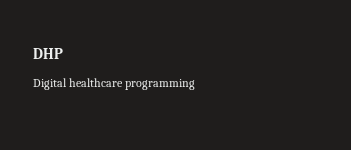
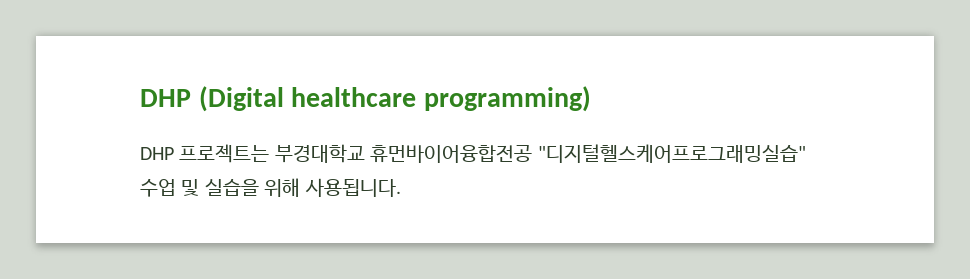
- DHP
- Digital healthcare programming
+ DHP (Digital healthcare programming)
+ DHP 프로젝트는 부경대학교 휴먼바이어융합전공 "디지털헬스케어프로그래밍실습" 수업 및 실습을 위해 사용됩니다.

